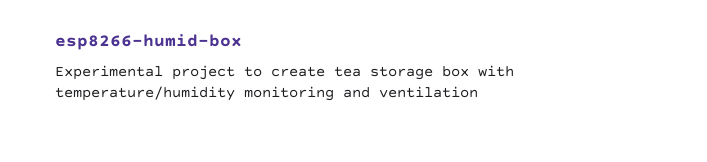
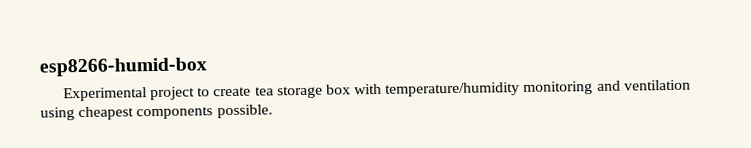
- Experimental project to create tea storage box with temperature/humidity monitoring and ventilation
+ Experimental project to create tea storage box with temperature/humidity monitoring and ventilation using cheapest components possible.

